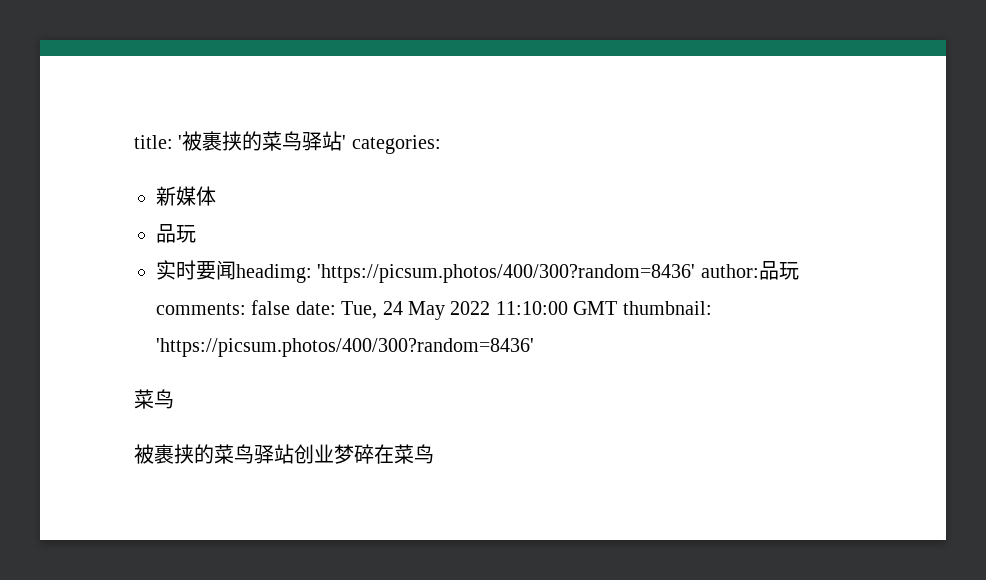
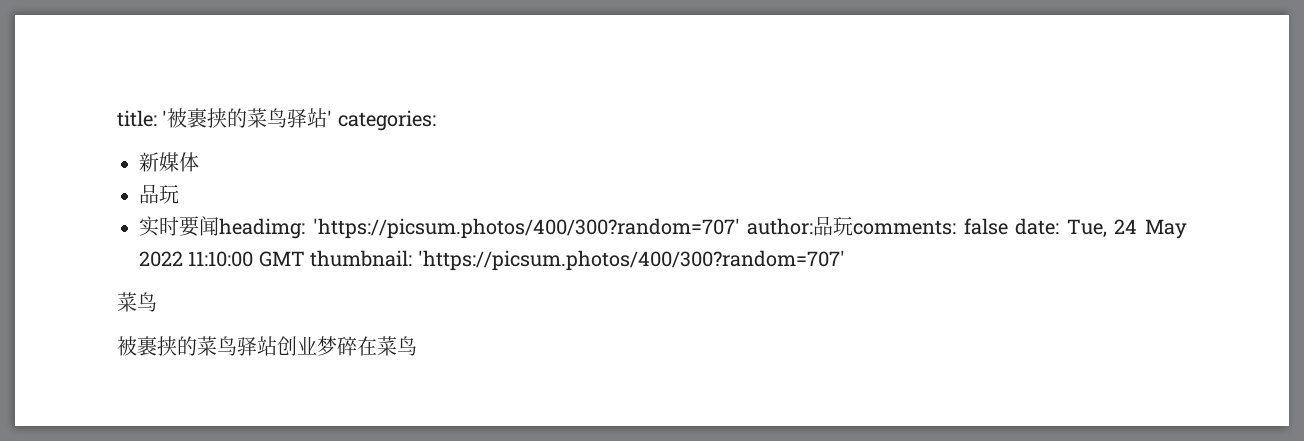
- 实时要闻headimg: 'https://picsum.photos/400/300?random=8436' author:品玩comments: false date: Tue, 24 May 2022 11:10:00 GMT thumbnail: 'https://picsum.photos/400/300?random=8436'
+ 实时要闻headimg: 'https://picsum.photos/400/300?random=707' author:品玩comments: false date: Tue, 24 May 2022 11:10:00 GMT thumbnail: 'https://picsum.photos/400/300?random=707'

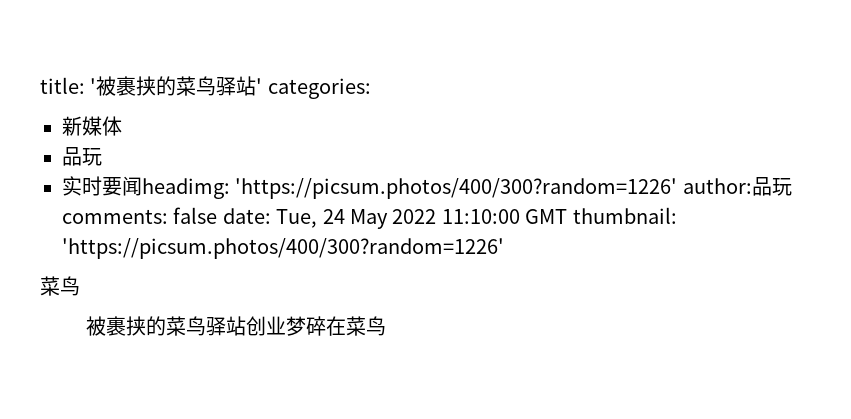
- 实时要闻headimg: 'https://picsum.photos/400/300?random=707' author:品玩comments: false date: Tue, 24 May 2022 11:10:00 GMT thumbnail: 'https://picsum.photos/400/300?random=707'
+ 实时要闻headimg: 'https://picsum.photos/400/300?random=1226' author:品玩comments: false date: Tue, 24 May 2022 11:10:00 GMT thumbnail: 'https://picsum.photos/400/300?random=1226'

